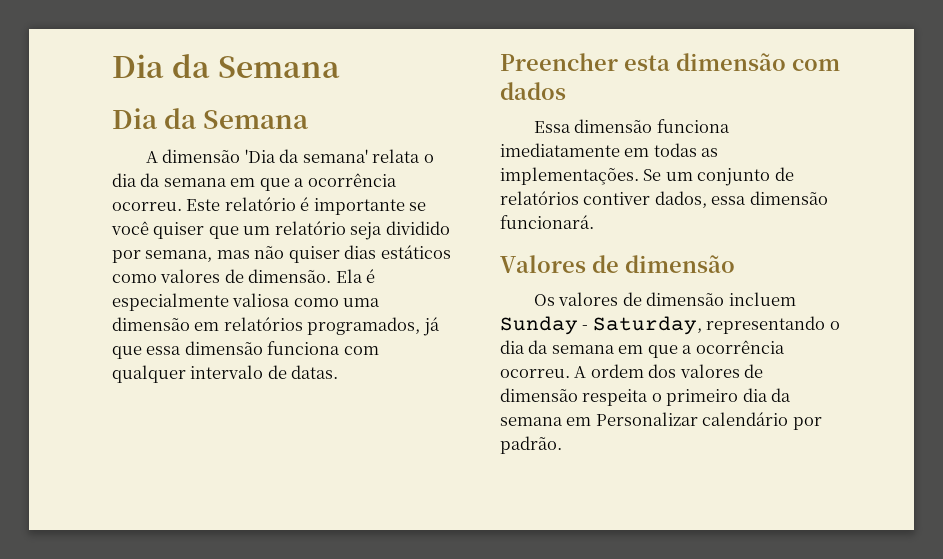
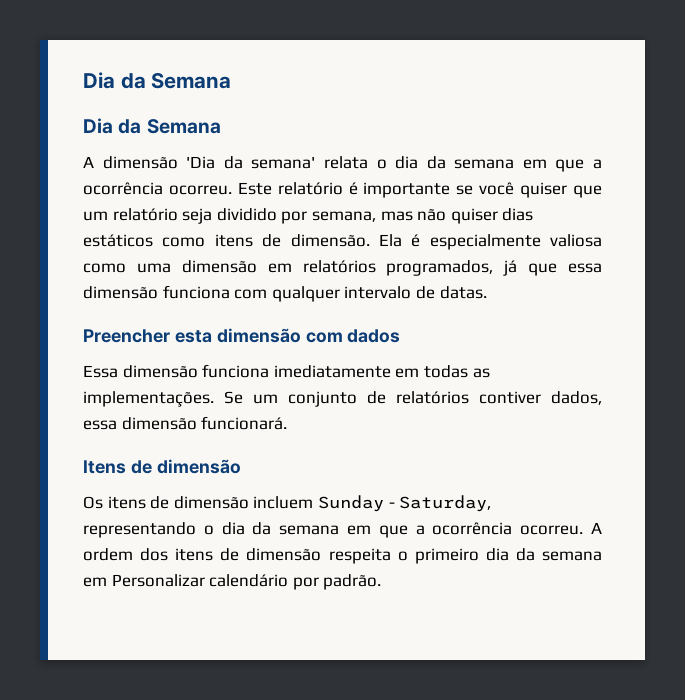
- Este relatório é importante se você quiser que um relatório seja dividido por semana, mas não quiser dias estáticos como valores de dimensão.
+ Este relatório é importante se você quiser que um relatório seja dividido por semana, mas não quiser dias estáticos como itens de dimensão.
- Valores de dimensão
+ Itens de dimensão
- Os valores de dimensão incluem Sunday - Saturday, representando o dia da semana em que a ocorrência ocorreu.
+ Os itens de dimensão incluem Sunday - Saturday, representando o dia da semana em que a ocorrência ocorreu.
- A ordem dos valores de dimensão respeita o primeiro dia da semana em Personalizar calendário por padrão.
+ A ordem dos itens de dimensão respeita o primeiro dia da semana em Personalizar calendário por padrão.

